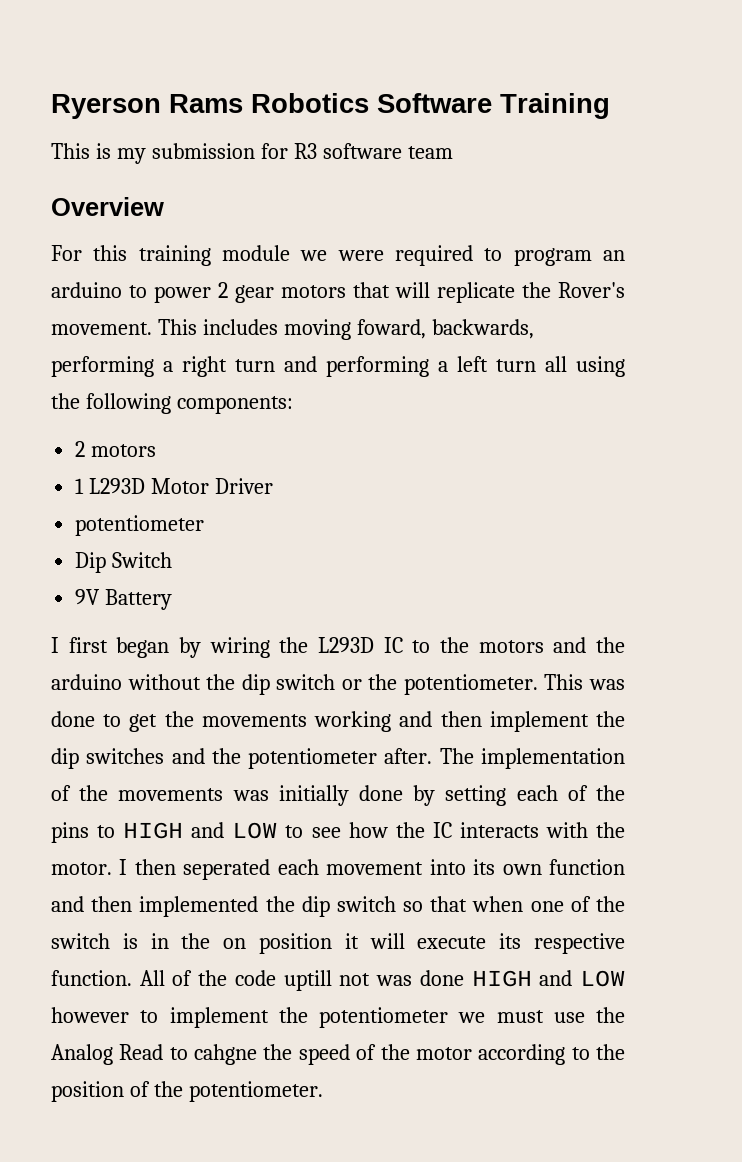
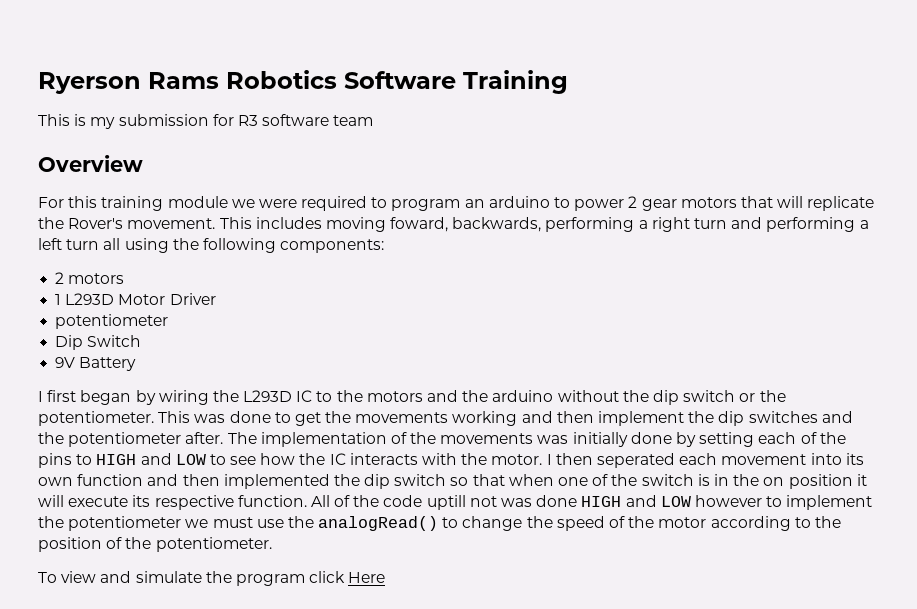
- All of the code uptill not was done HIGH and LOW however to implement the potentiometer we must use the Analog Read to cahgne the speed of the motor according to the position of the potentiometer.
+ All of the code uptill not was done HIGH and LOW however to implement the potentiometer we must use the analogRead() to change the speed of the motor according to the position of the potentiometer.
+ To view and simulate the program click Here

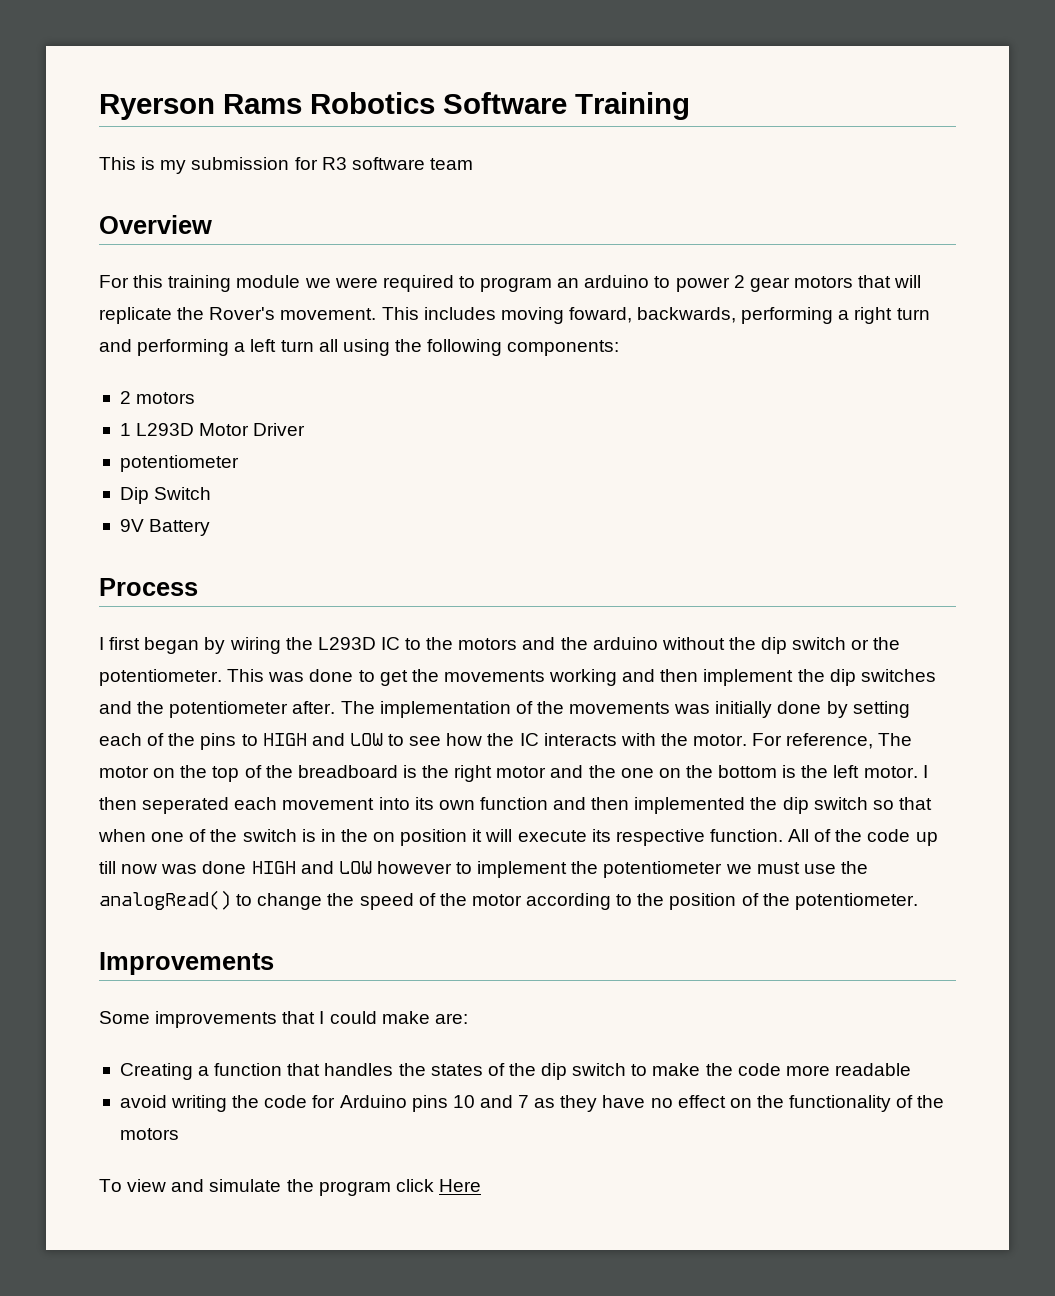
+ Process
+ For reference, The motor on the top of the breadboard is the right motor and the one on the bottom is the left motor.
- All of the code uptill not was done HIGH and LOW however to implement the potentiometer we must use the analogRead() to change the speed of the motor according to the position of the potentiometer.
+ All of the code up till now was done HIGH and LOW however to implement the potentiometer we must use the analogRead() to change the speed of the motor according to the position of the potentiometer.
+ Improvements
+ Some improvements that I could make are:
+ Creating a function that handles the states of the dip switch to make the code more readable
+ avoid writing the code for Arduino pins 10 and 7 as they have no effect on the functionality of the motors

